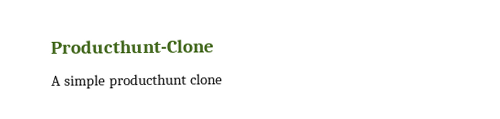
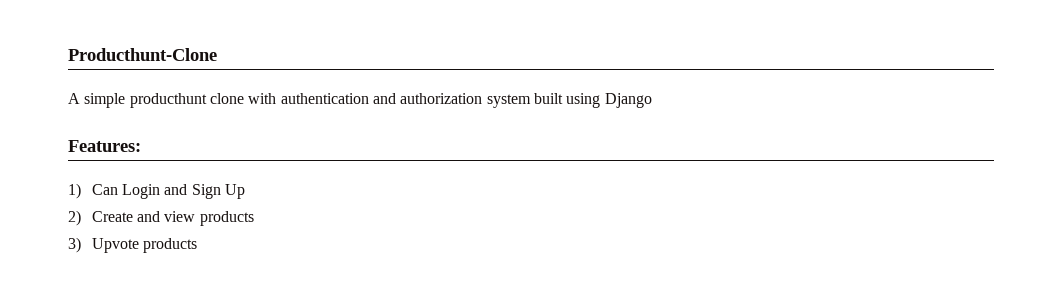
- A simple producthunt clone
+ A simple producthunt clone with authentication and authorization system built using Django
+ Features:
+ 1) Can Login and Sign Up
+ 2) Create and view products
+ 3) Upvote products

